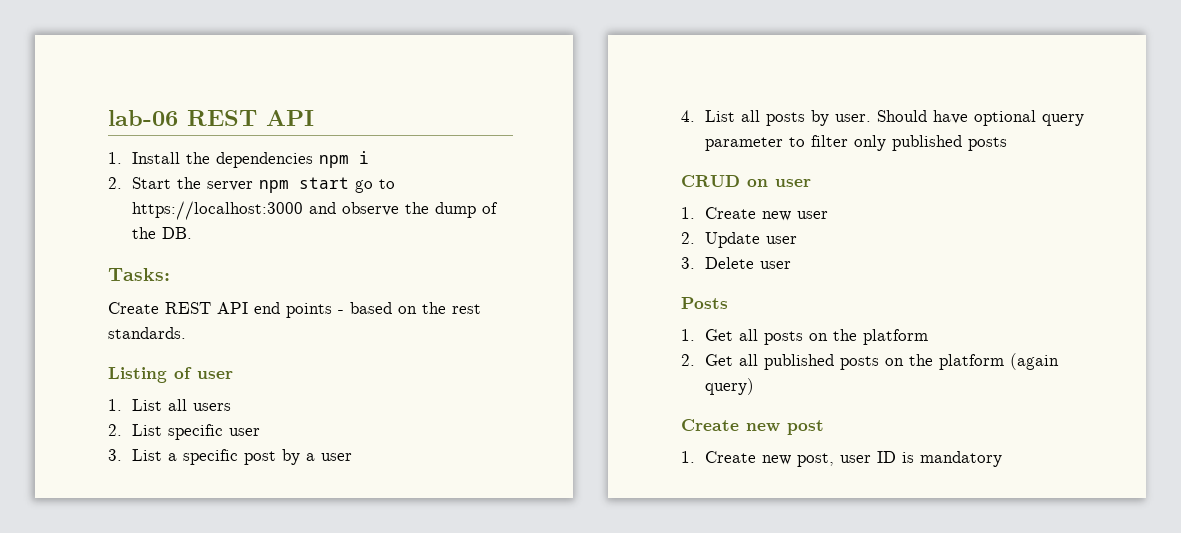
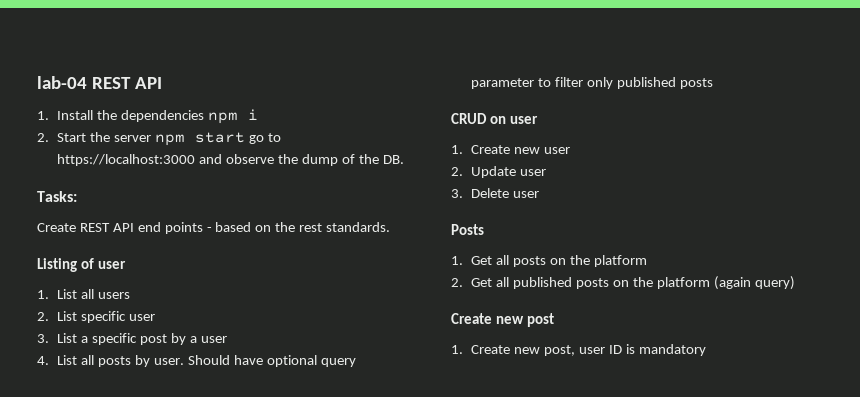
- lab-06 REST API
+ lab-04 REST API

